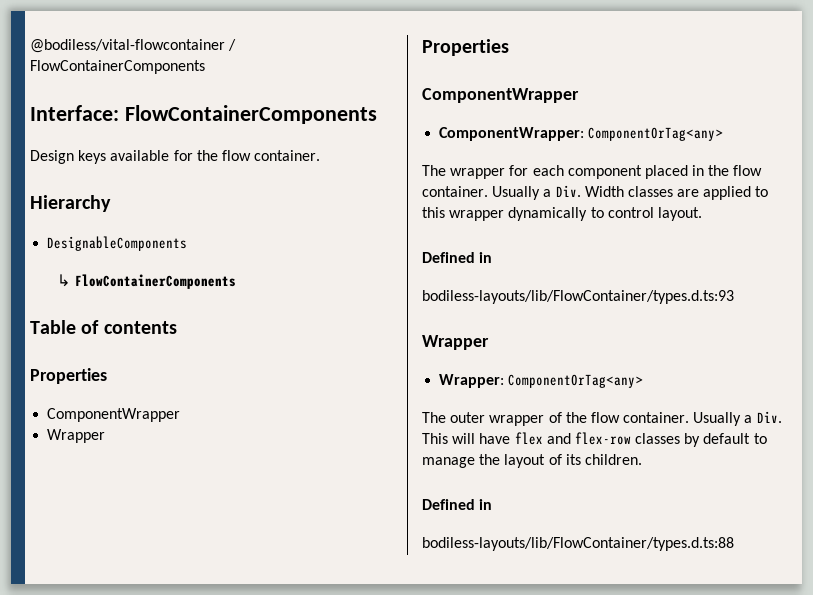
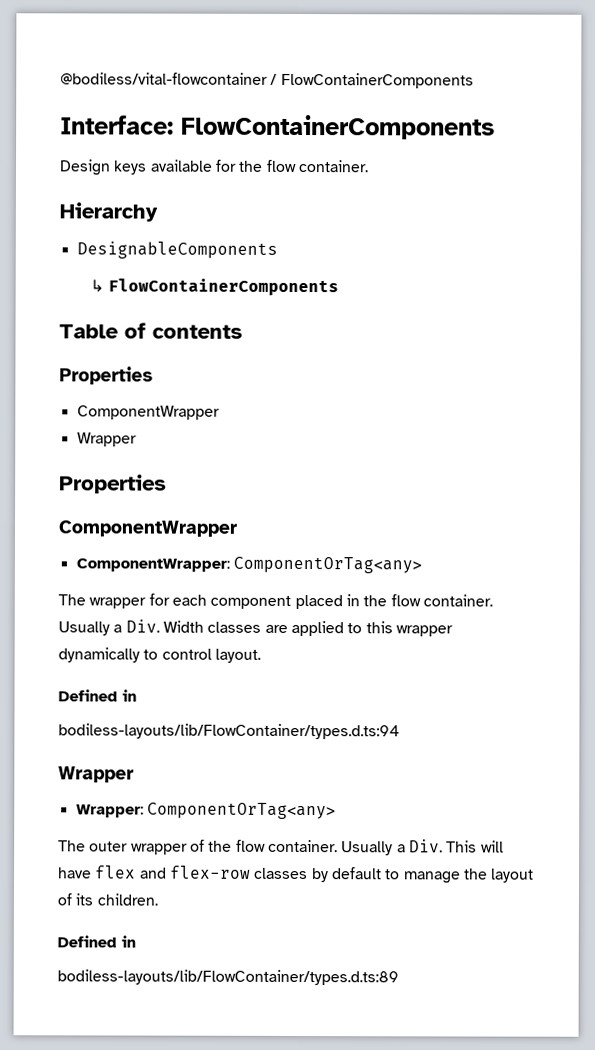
- bodiless-layouts/lib/FlowContainer/types.d.ts:93
+ bodiless-layouts/lib/FlowContainer/types.d.ts:94
- bodiless-layouts/lib/FlowContainer/types.d.ts:88
+ bodiless-layouts/lib/FlowContainer/types.d.ts:89

